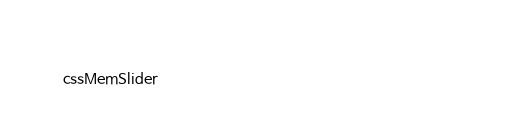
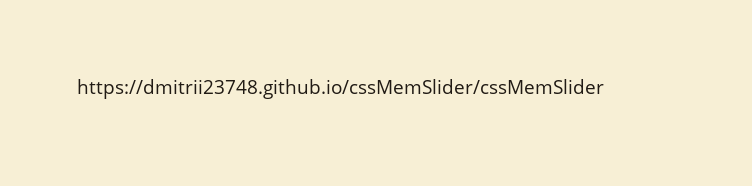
- cssMemSlider
+ https://dmitrii23748.github.io/cssMemSlider/cssMemSlider

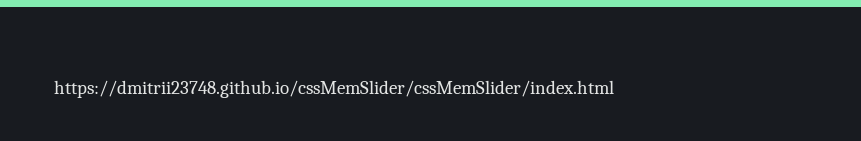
- https://dmitrii23748.github.io/cssMemSlider/cssMemSlider
+ https://dmitrii23748.github.io/cssMemSlider/cssMemSlider/index.html

